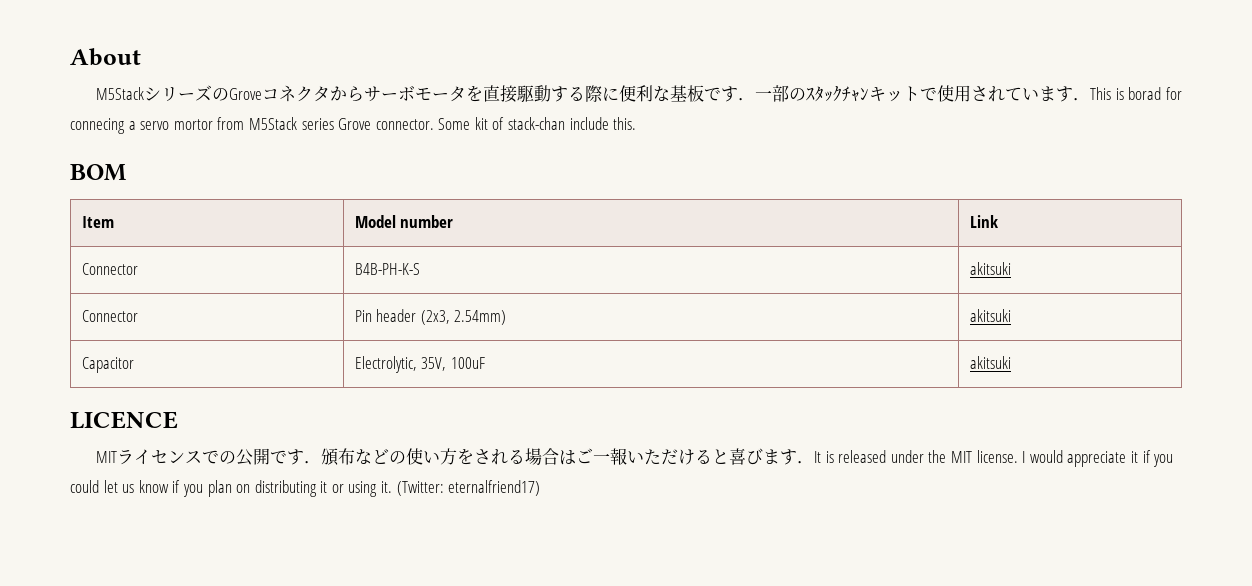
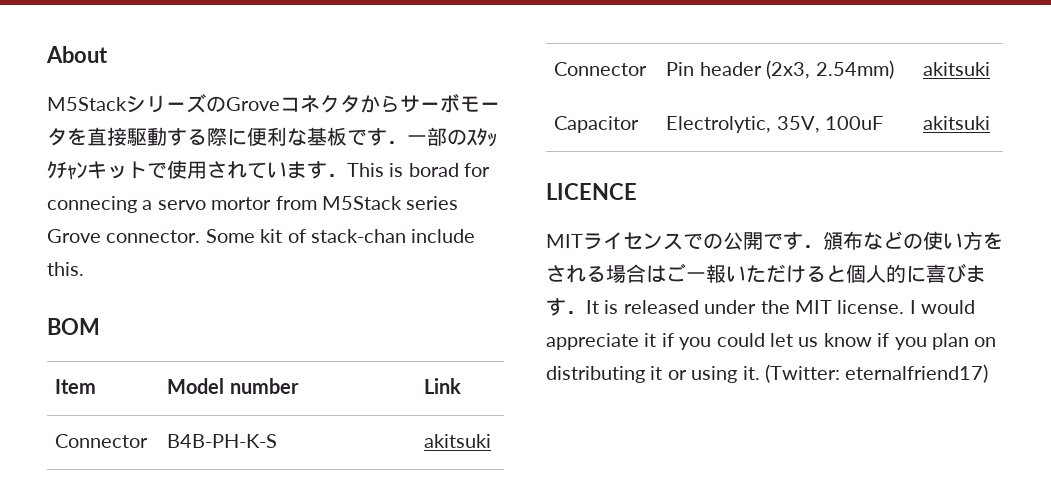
- MITライセンスでの公開です．頒布などの使い方をされる場合はご一報いただけると喜びます．It is released under the MIT license.
+ MITライセンスでの公開です．頒布などの使い方をされる場合はご一報いただけると個人的に喜びます．It is released under the MIT license.

